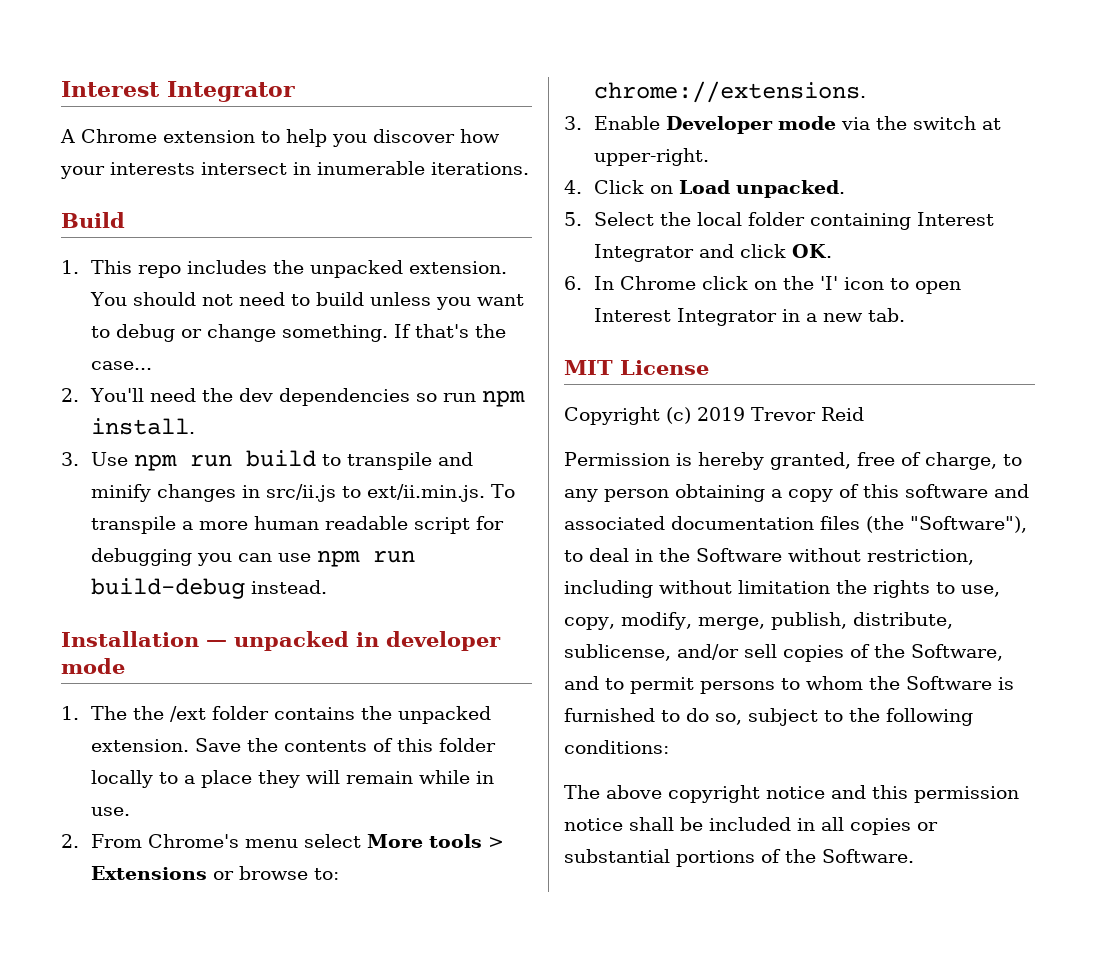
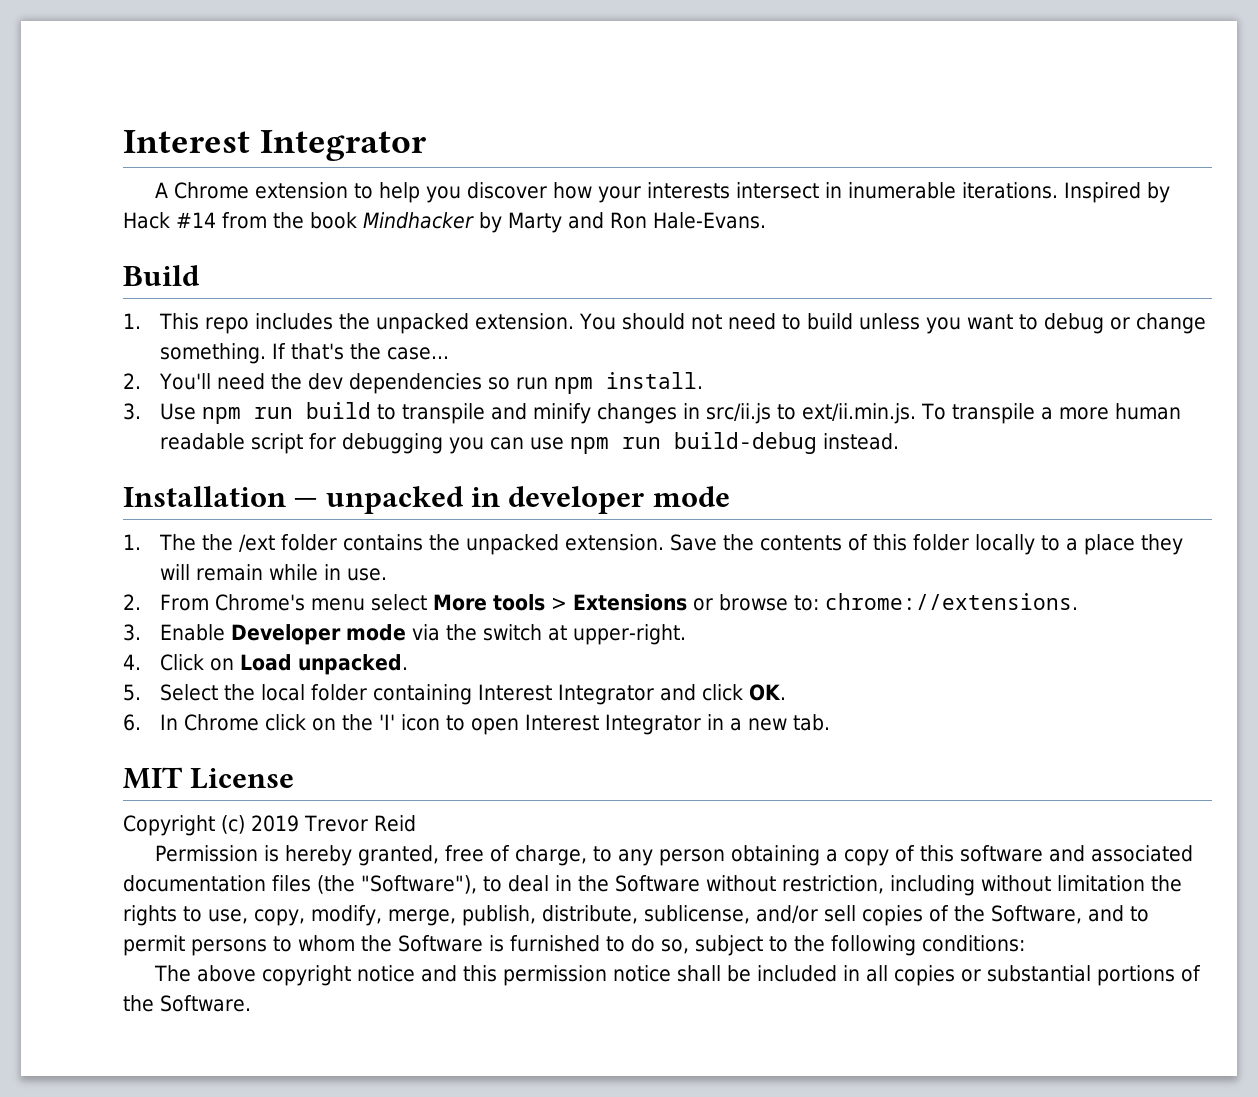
+ Inspired by Hack #14 from the book Mindhacker by Marty and Ron Hale-Evans.

